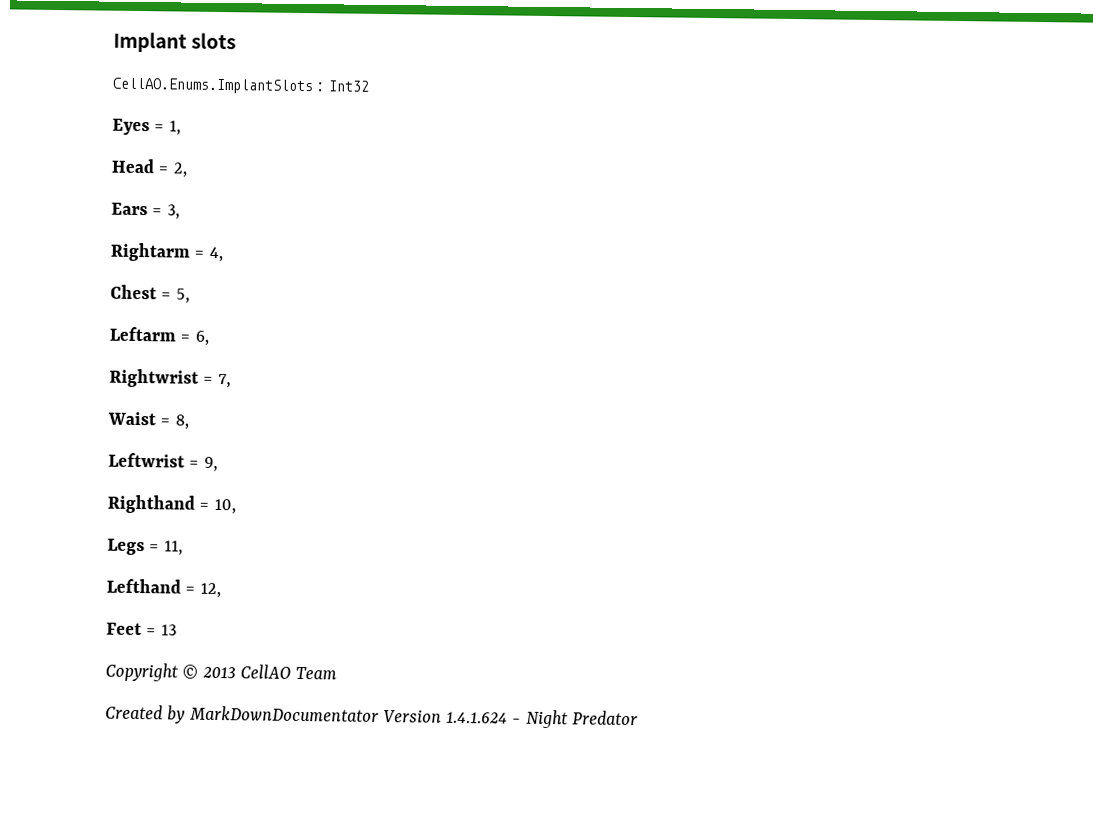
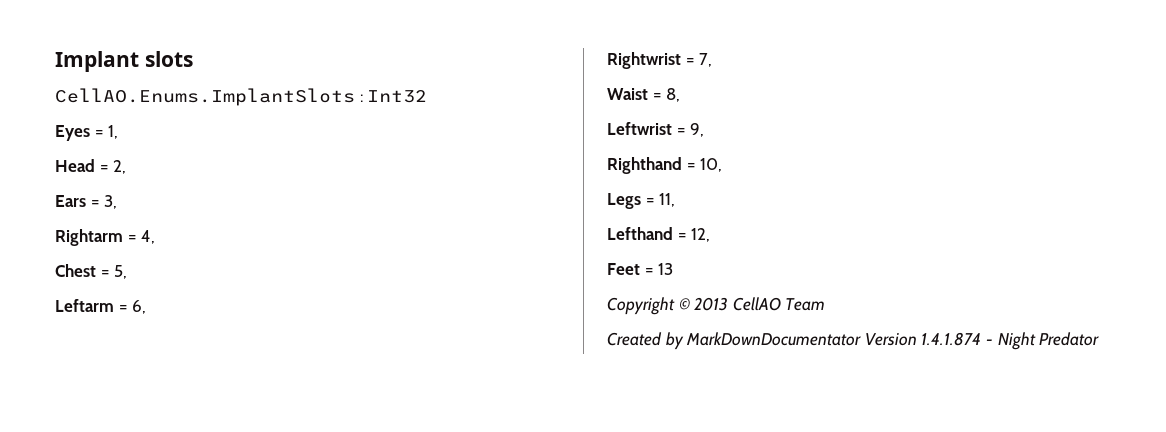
- Created by MarkDownDocumentator Version 1.4.1.624 - Night Predator
+ Created by MarkDownDocumentator Version 1.4.1.874 - Night Predator

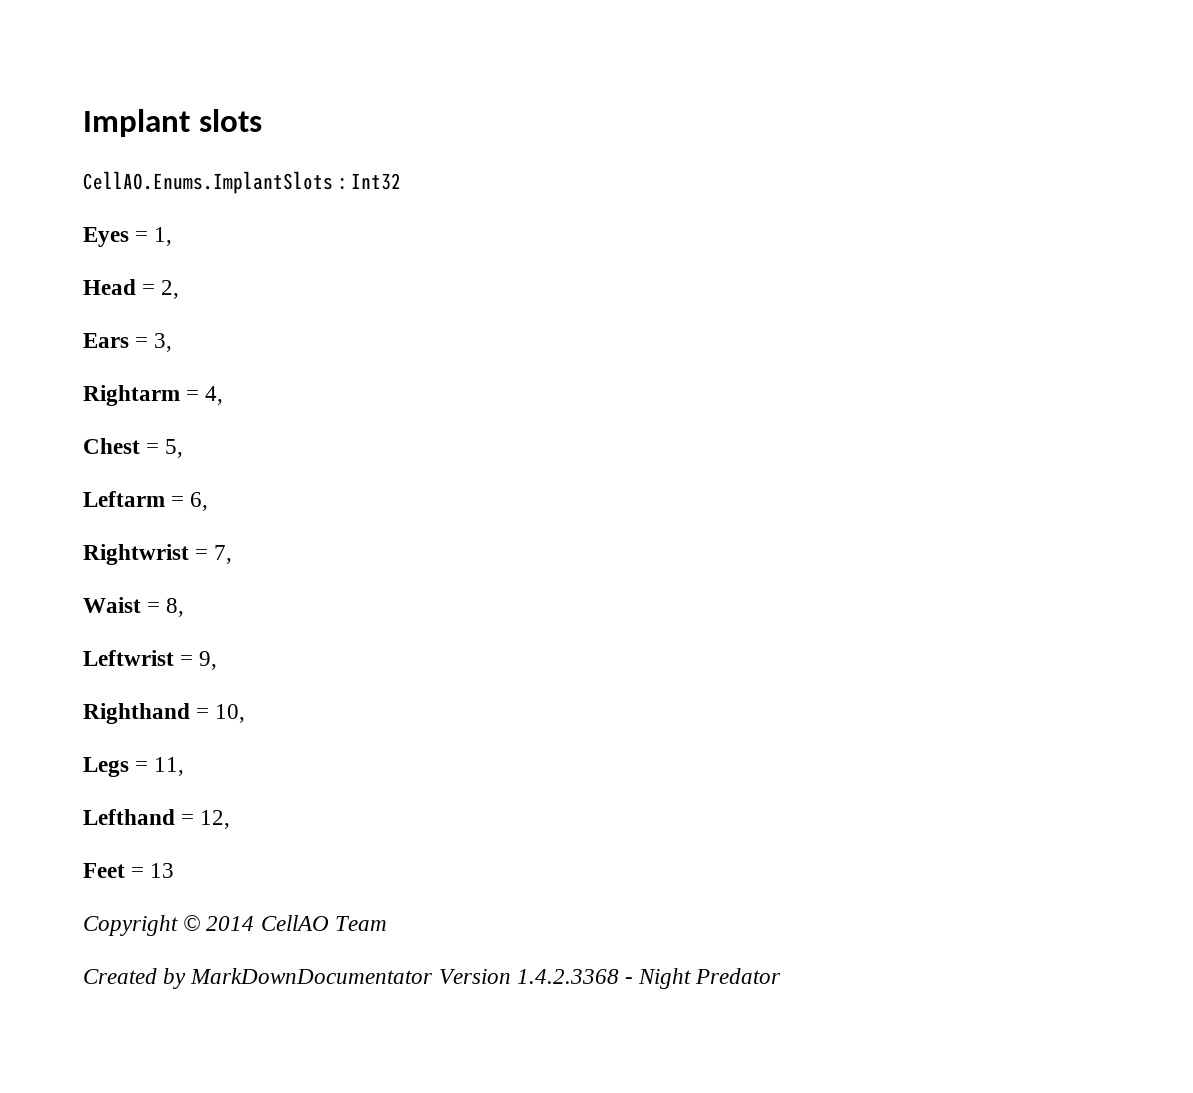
- Copyright © 2013 CellAO Team
+ Copyright © 2014 CellAO Team
- Created by MarkDownDocumentator Version 1.4.1.874 - Night Predator
+ Created by MarkDownDocumentator Version 1.4.2.3368 - Night Predator

